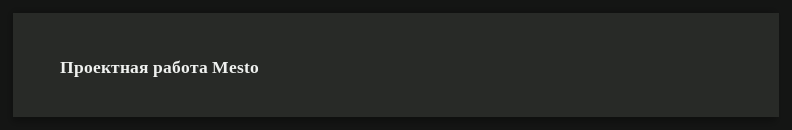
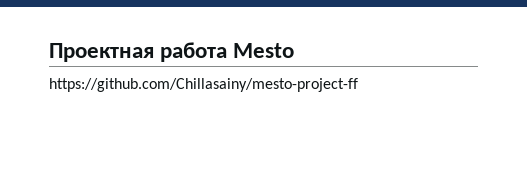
+ https://github.com/Chillasainy/mesto-project-ff

